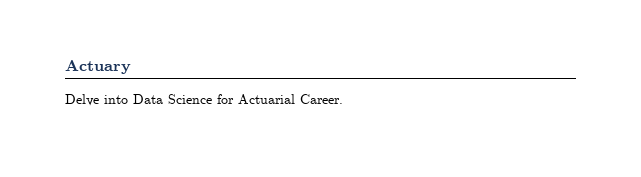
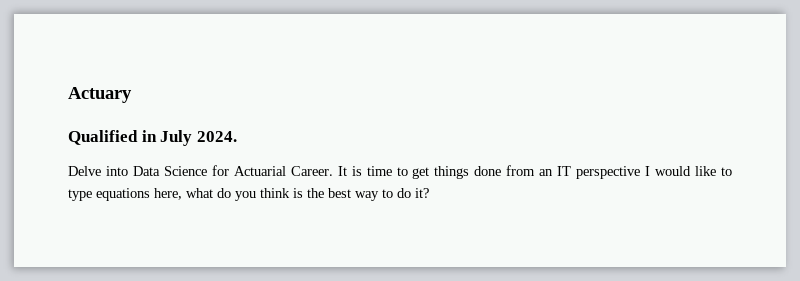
+ Qualified in July 2024.
+ It is time to get things done from an IT perspective I would like to type equations here, what do you think is the best way to do it?

